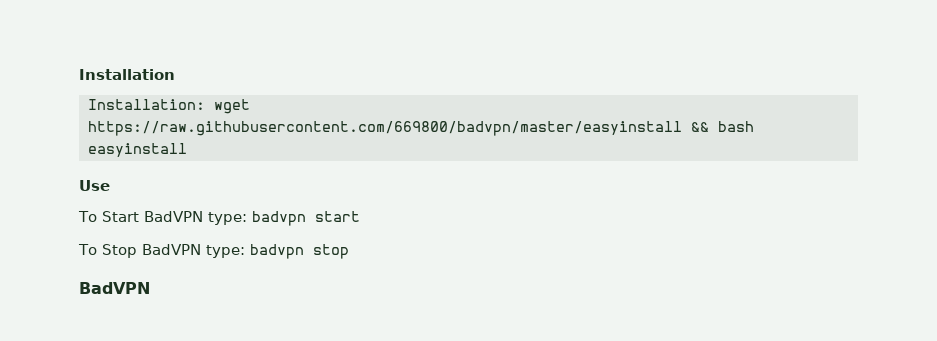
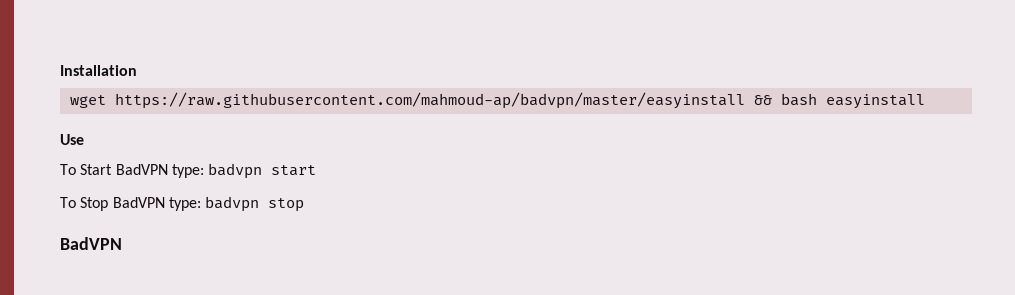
- Installation: wget https://raw.githubusercontent.com/669800/badvpn/master/easyinstall && bash easyinstall
+ wget https://raw.githubusercontent.com/mahmoud-ap/badvpn/master/easyinstall && bash easyinstall

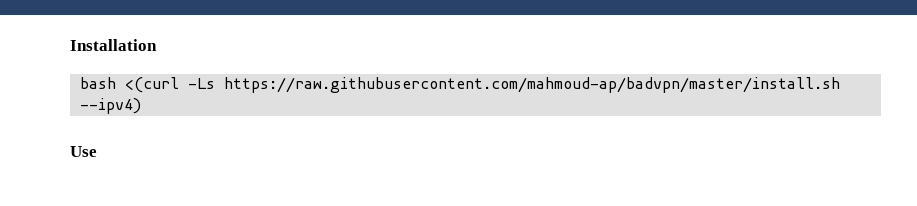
- wget https://raw.githubusercontent.com/mahmoud-ap/badvpn/master/easyinstall && bash easyinstall
+ bash <(curl -Ls https://raw.githubusercontent.com/mahmoud-ap/badvpn/master/install.sh --ipv4)
  Use
- To Start BadVPN type: badvpn start
- To Stop BadVPN type: badvpn stop
- BadVPN

